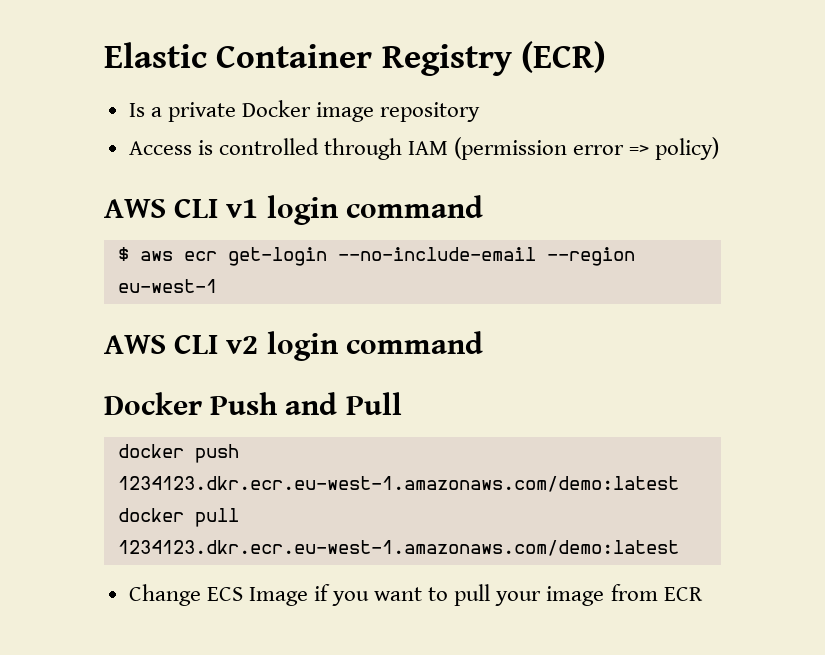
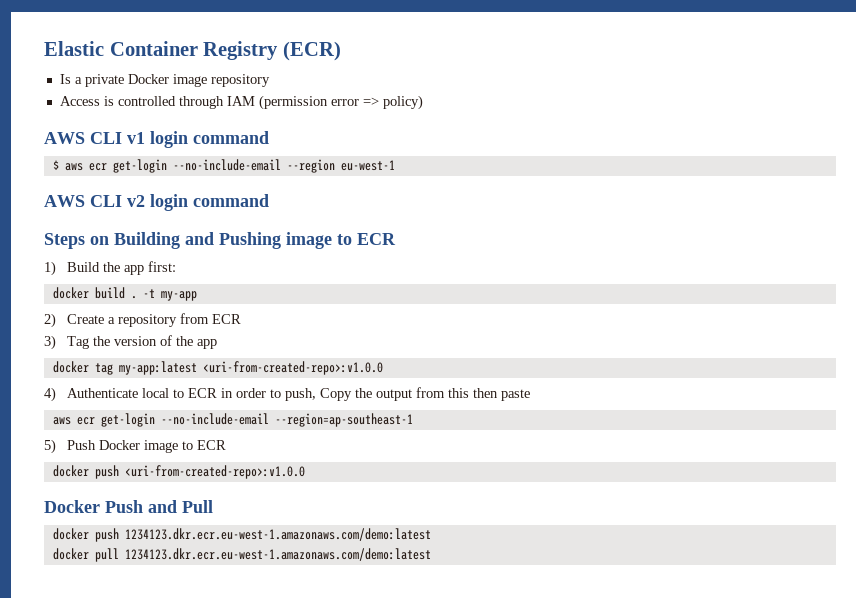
+ Steps on Building and Pushing image to ECR
+ 1) Build the app first:
+ docker build . -t my-app
+ 2) Create a repository from ECR
+ 3) Tag the version of the app
+ docker tag my-app:latest <uri-from-created-repo>:v1.0.0
+ 4) Authenticate local to ECR in order to push, Copy the output from this then paste
+ aws ecr get-login --no-include-email --region=ap-southeast-1
+ 5) Push Docker image to ECR
+ docker push <uri-from-created-repo>:v1.0.0
- Change ECS Image if you want to pull your image from ECR

